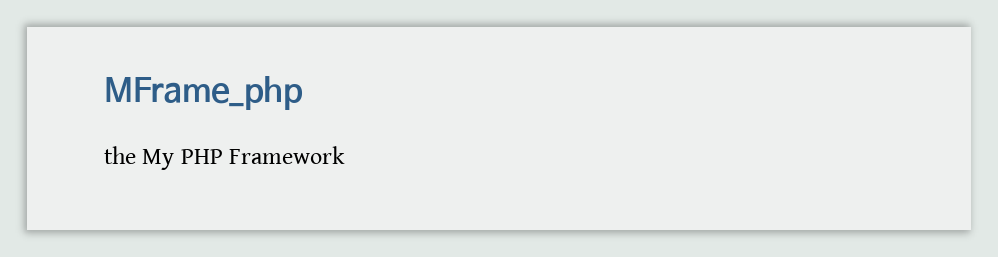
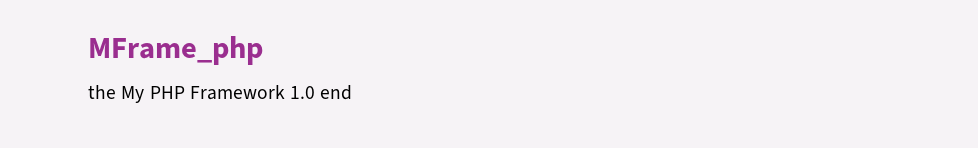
- the My PHP Framework
+ the My PHP Framework 1.0 end

